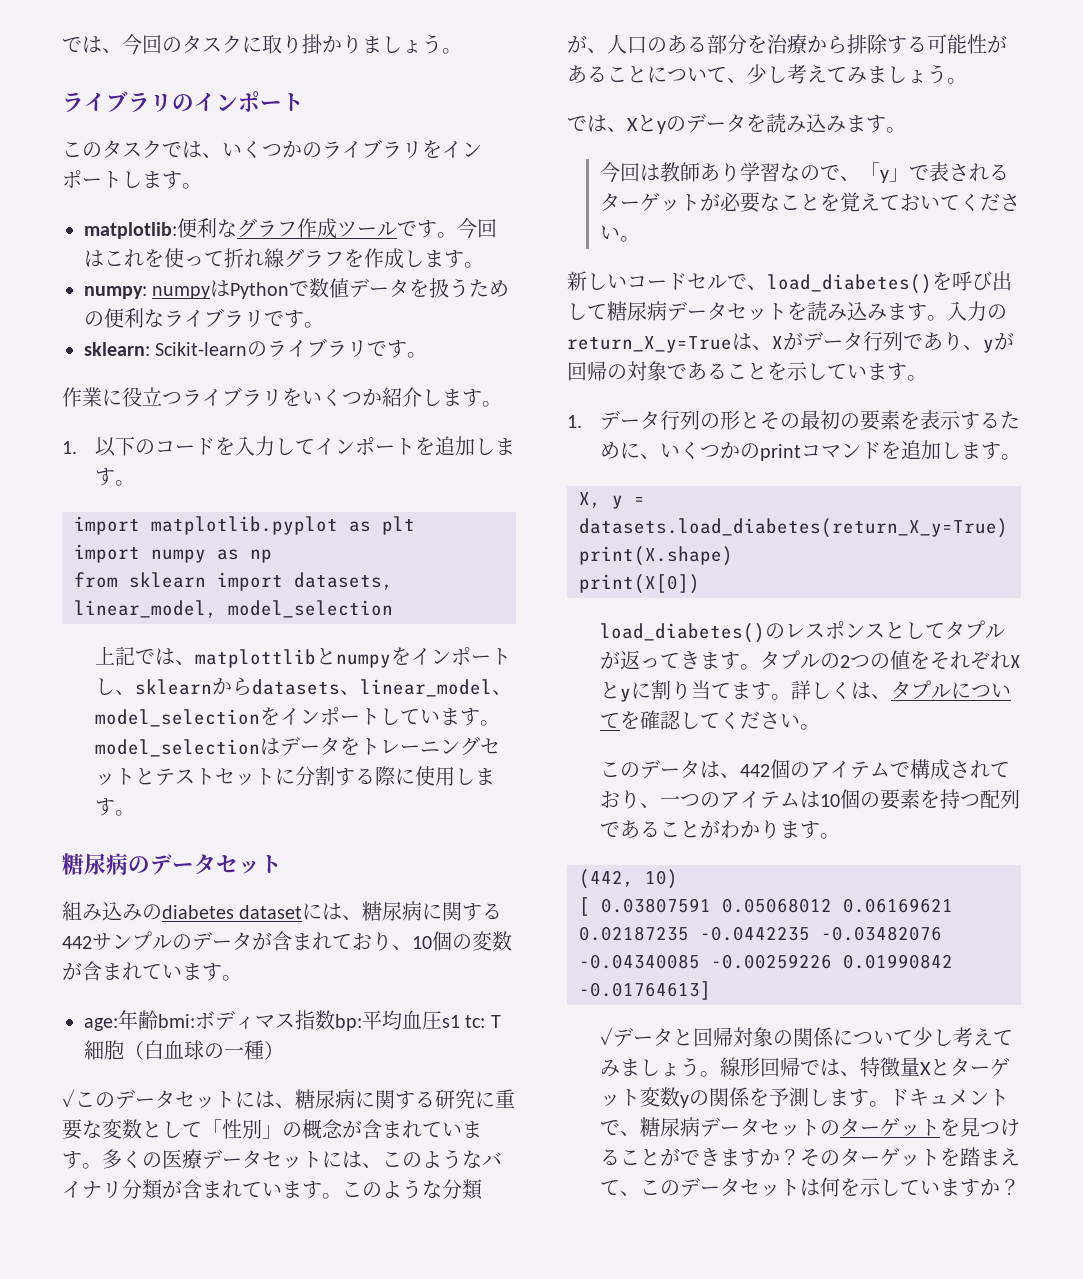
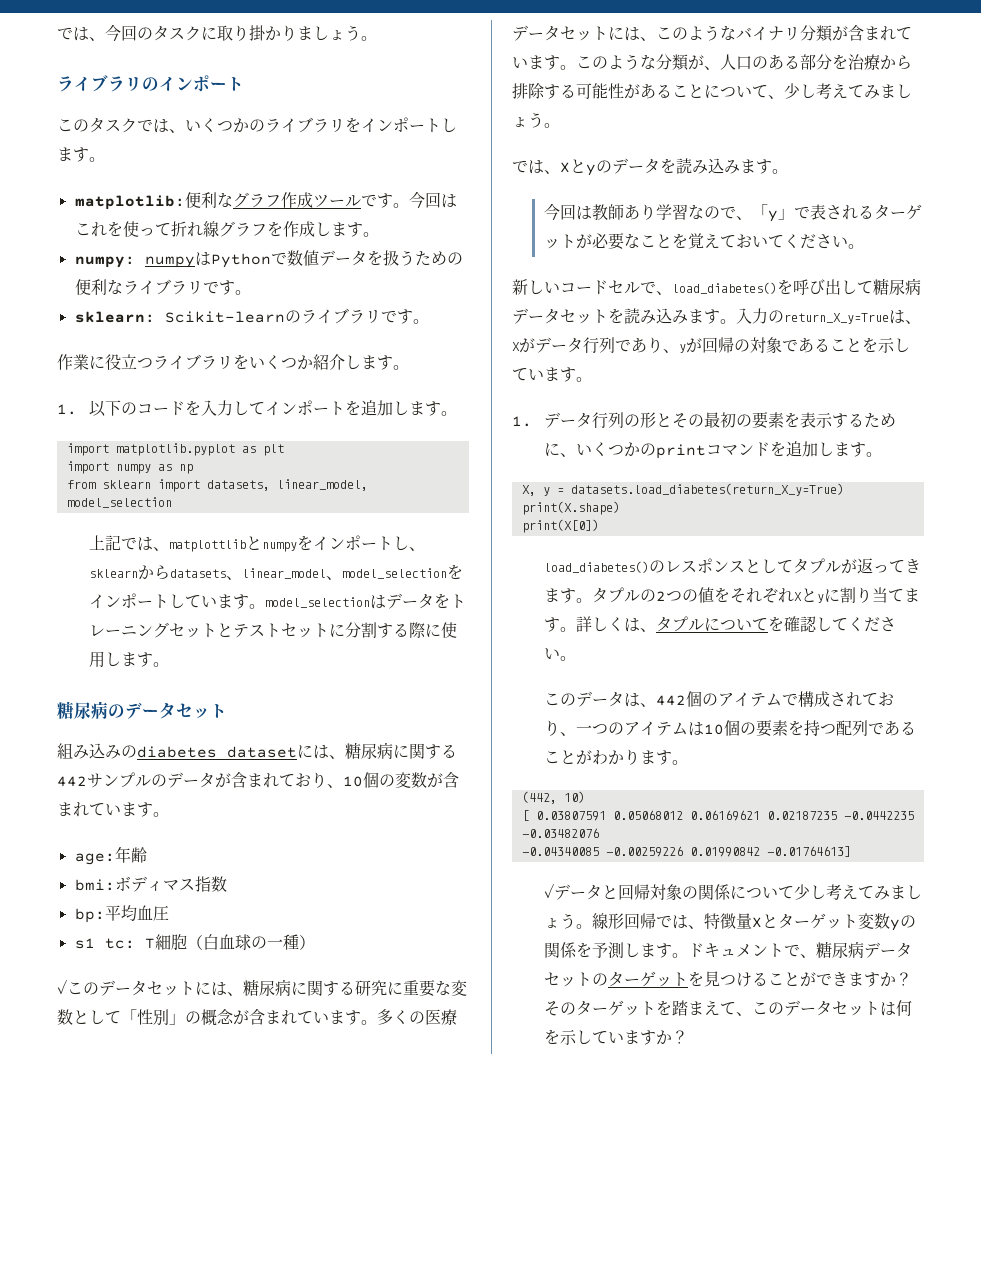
- age:年齢bmi:ボディマス指数bp:平均血圧s1 tc: T細胞（白血球の一種）
+ age:年齢
+ bmi:ボディマス指数
+ bp:平均血圧
+ s1 tc: T細胞（白血球の一種）

